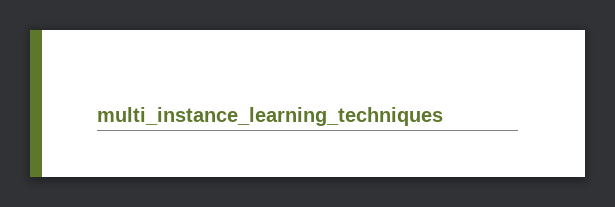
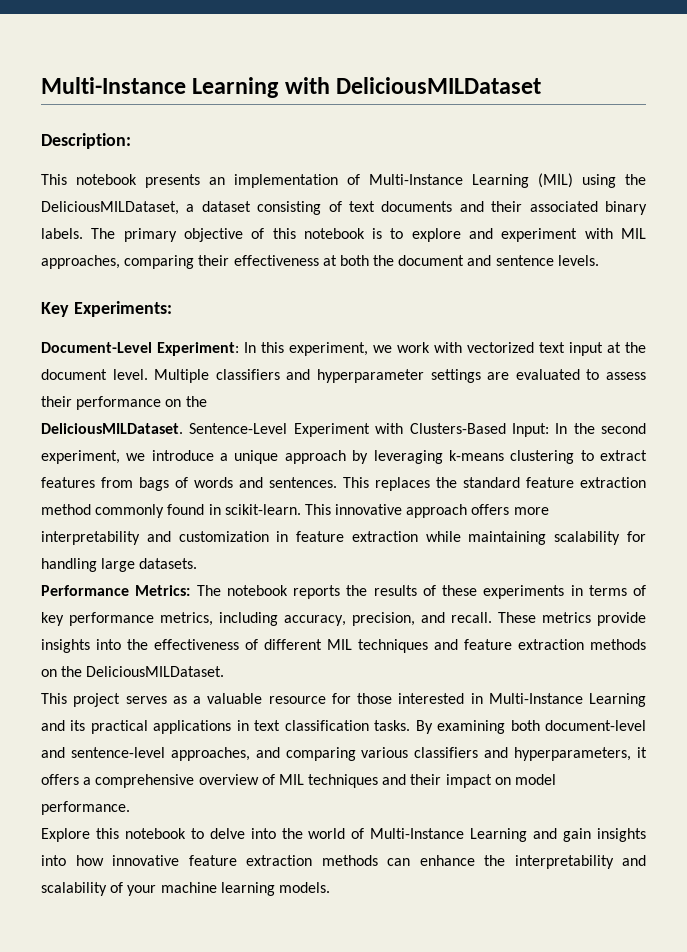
- multi_instance_learning_techniques
+ Multi-Instance Learning with DeliciousMILDataset
+ Description:
+ This notebook presents an implementation of Multi-Instance Learning (MIL) using the DeliciousMILDataset, a dataset consisting of text documents and their associated binary labels. The primary objective of this notebook is to explore and experiment with MIL approaches, comparing their effectiveness at both the document and sentence levels.
+ Key Experiments:
+ Document-Level Experiment: In this experiment, we work with vectorized text input at the document level. Multiple classifiers and hyperparameter settings are evaluated to assess their performance on the
+ DeliciousMILDataset. Sentence-Level Experiment with Clusters-Based Input: In the second experiment, we introduce a unique approach by leveraging k-means clustering to extract features from bags of words and sentences. This replaces the standard feature extraction method commonly found in scikit-learn. This innovative approach offers more interpretability and customization in feature extraction while maintaining scalability for handling large datasets.
+ Performance Metrics: The notebook reports the results of these experiments in terms of key performance metrics, including accuracy, precision, and recall. These metrics provide insights into the effectiveness of different MIL techniques and feature extraction methods on the DeliciousMILDataset.
+ This project serves as a valuable resource for those interested in Multi-Instance Learning and its practical applications in text classification tasks. By examining both document-level and sentence-level approaches, and comparing various classifiers and hyperparameters, it offers a comprehensive overview of MIL techniques and their impact on model performance.
+ Explore this notebook to delve into the world of Multi-Instance Learning and gain insights into how innovative feature extraction methods can enhance the interpretability and scalability of your machine learning models.

